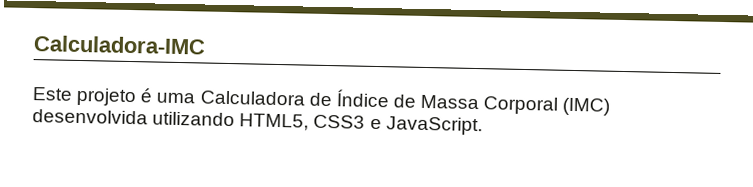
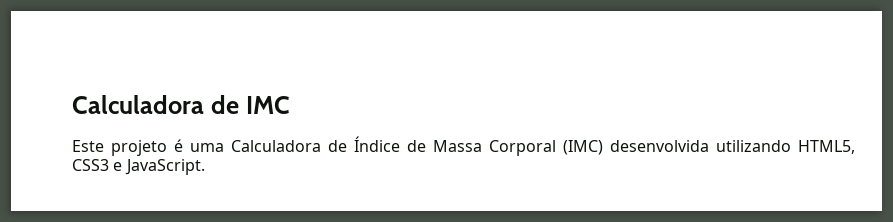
- Calculadora-IMC
+ Calculadora de IMC

